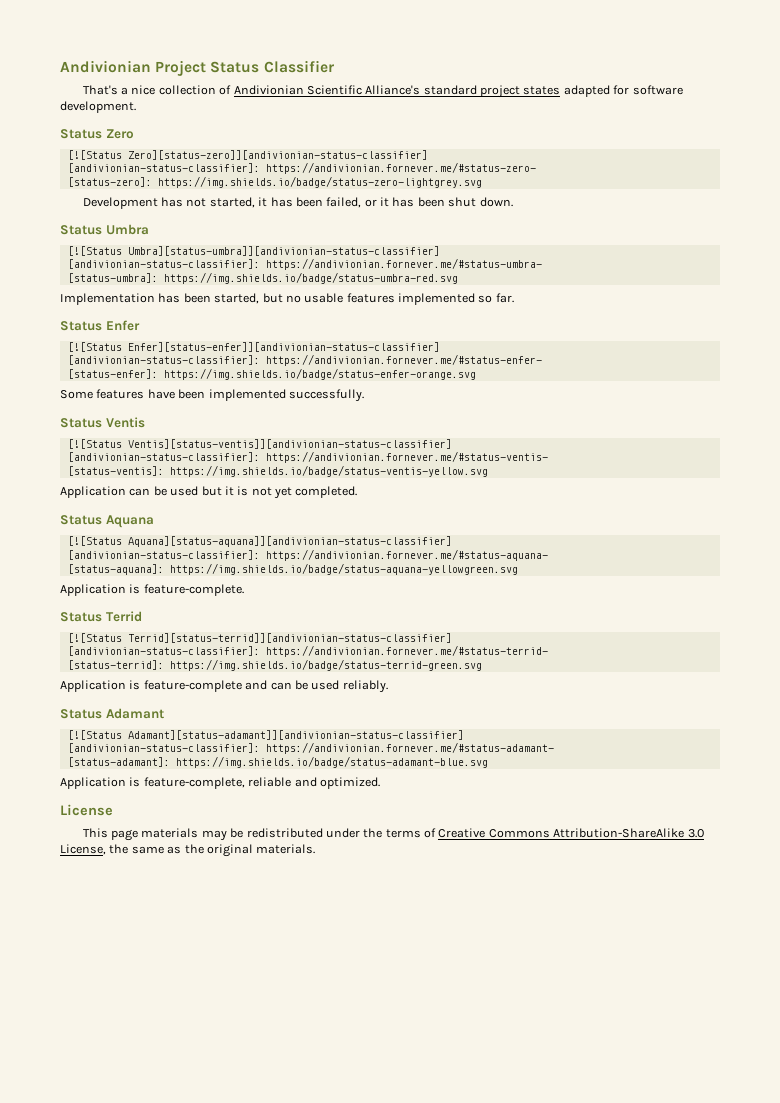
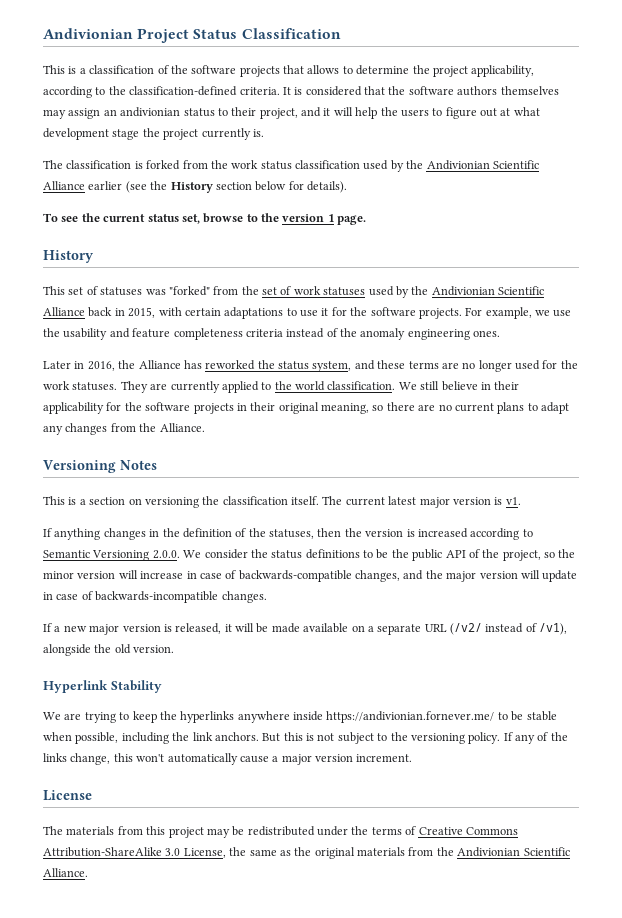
- Andivionian Project Status Classifier
- That's a nice collection of Andivionian Scientific Alliance's standard project states adapted for software development.
- Status Zero
- [![Status Zero][status-zero]][andivionian-status-classifier]
- [andivionian-status-classifier]: https://andivionian.fornever.me/#status-zero-
- [status-zero]: https://img.shields.io/badge/status-zero-lightgrey.svg
- Development has not started, it has been failed, or it has been shut down.
- Status Umbra
- [![Status Umbra][status-umbra]][andivionian-status-classifier]
- [andivionian-status-classifier]: https://andivionian.fornever.me/#status-umbra-
- [status-umbra]: https://img.shields.io/badge/status-umbra-red.svg
- Implementation has been started, but no usable features implemented so far.
- Status Enfer
- [![Status Enfer][status-enfer]][andivionian-status-classifier]
- [andivionian-status-classifier]: https://andivionian.fornever.me/#status-enfer-
- [status-enfer]: https://img.shields.io/badge/status-enfer-orange.svg
- Some features have been implemented successfully.
- Status Ventis
- [![Status Ventis][status-ventis]][andivionian-status-classifier]
- [andivionian-status-classifier]: https://andivionian.fornever.me/#status-ventis-
- [status-ventis]: https://img.shields.io/badge/status-ventis-yellow.svg
- Application can be used but it is not yet completed.
- Status Aquana
- [![Status Aquana][status-aquana]][andivionian-status-classifier]
- [andivionian-status-classifier]: https://andivionian.fornever.me/#status-aquana-
- [status-aquana]: https://img.shields.io/badge/status-aquana-yellowgreen.svg
- Application is feature-complete.
- Status Terrid
- [![Status Terrid][status-terrid]][andivionian-status-classifier]
- [andivionian-status-classifier]: https://andivionian.fornever.me/#status-terrid-
- [status-terrid]: https://img.shields.io/badge/status-terrid-green.svg
- Application is feature-complete and can be used reliably.
- Status Adamant
- [![Status Adamant][status-adamant]][andivionian-status-classifier]
- [andivionian-status-classifier]: https://andivionian.fornever.me/#status-adamant-
- [status-adamant]: https://img.shields.io/badge/status-adamant-blue.svg
- Application is feature-complete, reliable and optimized.
+ Andivionian Project Status Classification
+ This is a classification of the software projects that allows to determine the project applicability, according to the classification-defined criteria. It is considered that the software authors themselves may assign an andivionian status to their project, and it will help the users to figure out at what development stage the project currently is.
+ The classification is forked from the work status classification used by the Andivionian Scientific Alliance earlier (see the History section below for details).
+ To see the current status set, browse to the version 1 page.
+ History
+ This set of statuses was "forked" from the set of work statuses used by the Andivionian Scientific Alliance back in 2015, with certain adaptations to use it for the software projects. For example, we use the usability and feature completeness criteria instead of the anomaly engineering ones.
+ Later in 2016, the Alliance has reworked the status system, and these terms are no longer used for the work statuses. They are currently applied to the world classification. We still believe in their applicability for the software projects in their original meaning, so there are no current plans to adapt any changes from the Alliance.
+ Versioning Notes
+ This is a section on versioning the classification itself. The current latest major version is v1.
+ If anything changes in the definition of the statuses, then the version is increased according to Semantic Versioning 2.0.0. We consider the status definitions to be the public API of the project, so the minor version will increase in case of backwards-compatible changes, and the major version will update in case of backwards-incompatible changes.
+ If a new major version is released, it will be made available on a separate URL (/v2/ instead of /v1), alongside the old version.
+ Hyperlink Stability
+ We are trying to keep the hyperlinks anywhere inside https://andivionian.fornever.me/ to be stable when possible, including the link anchors. But this is not subject to the versioning policy. If any of the links change, this won't automatically cause a major version increment.
  License
- This page materials may be redistributed under the terms of Creative Commons Attribution-ShareAlike 3.0 License, the same as the original materials.
+ The materials from this project may be redistributed under the terms of Creative Commons Attribution-ShareAlike 3.0 License, the same as the original materials from the Andivionian Scientific Alliance.

